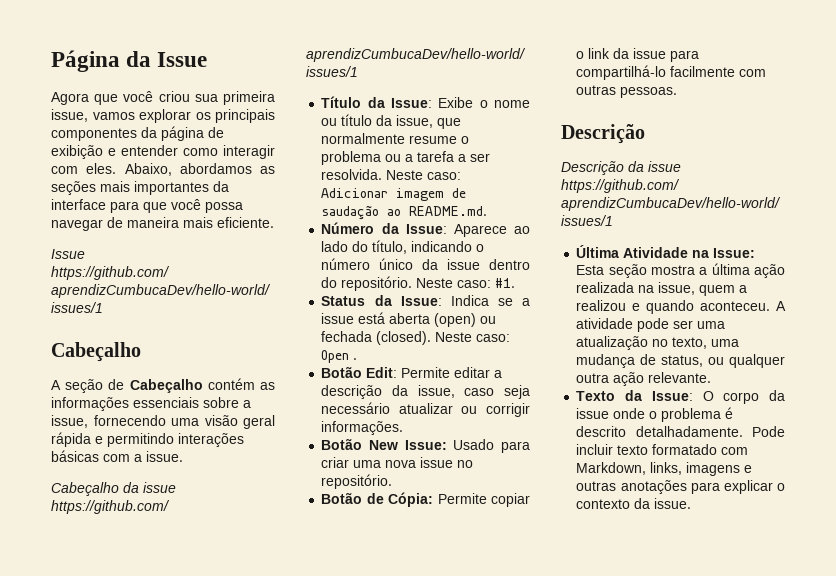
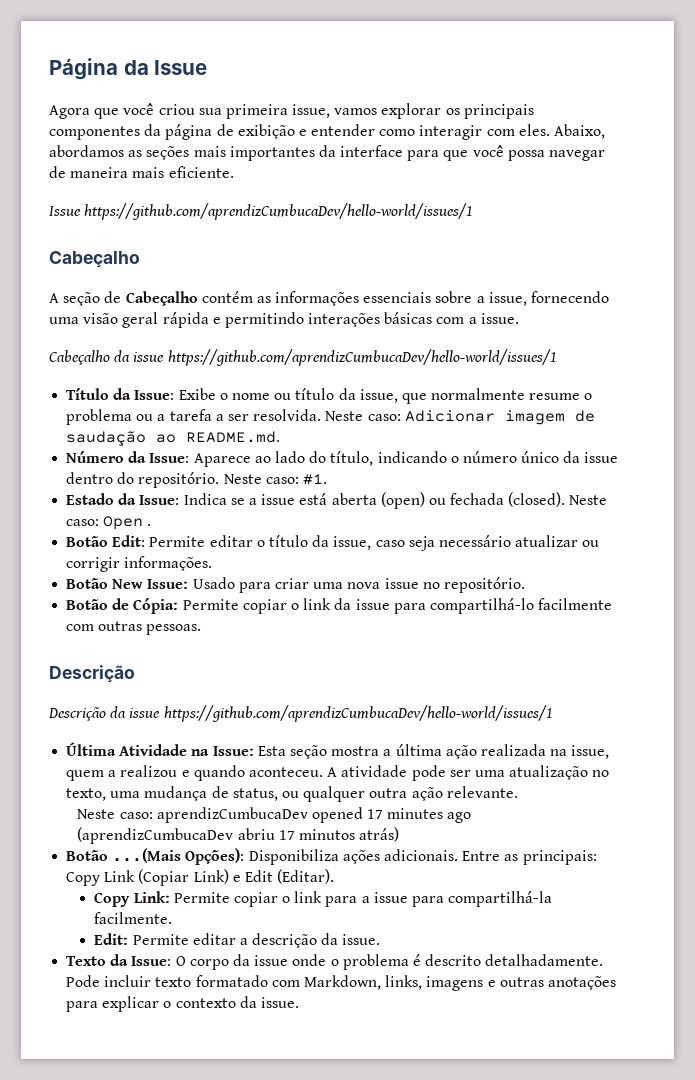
- Status da Issue: Indica se a issue está aberta (open) ou fechada (closed).
+ Estado da Issue: Indica se a issue está aberta (open) ou fechada (closed).
- Botão Edit: Permite editar a descrição da issue, caso seja necessário atualizar ou corrigir informações.
+ Botão Edit: Permite editar o título da issue, caso seja necessário atualizar ou corrigir informações.
+ Neste caso: aprendizCumbucaDev opened 17 minutes ago (aprendizCumbucaDev abriu 17 minutos atrás)
+ Botão ...(Mais Opções): Disponibiliza ações adicionais. Entre as principais: Copy Link (Copiar Link) e Edit (Editar).
+ Copy Link: Permite copiar o link para a issue para compartilhá-la facilmente.
+ Edit: Permite editar a descrição da issue.

